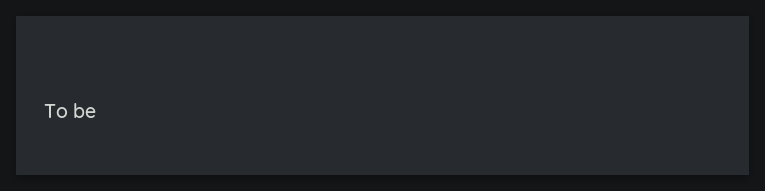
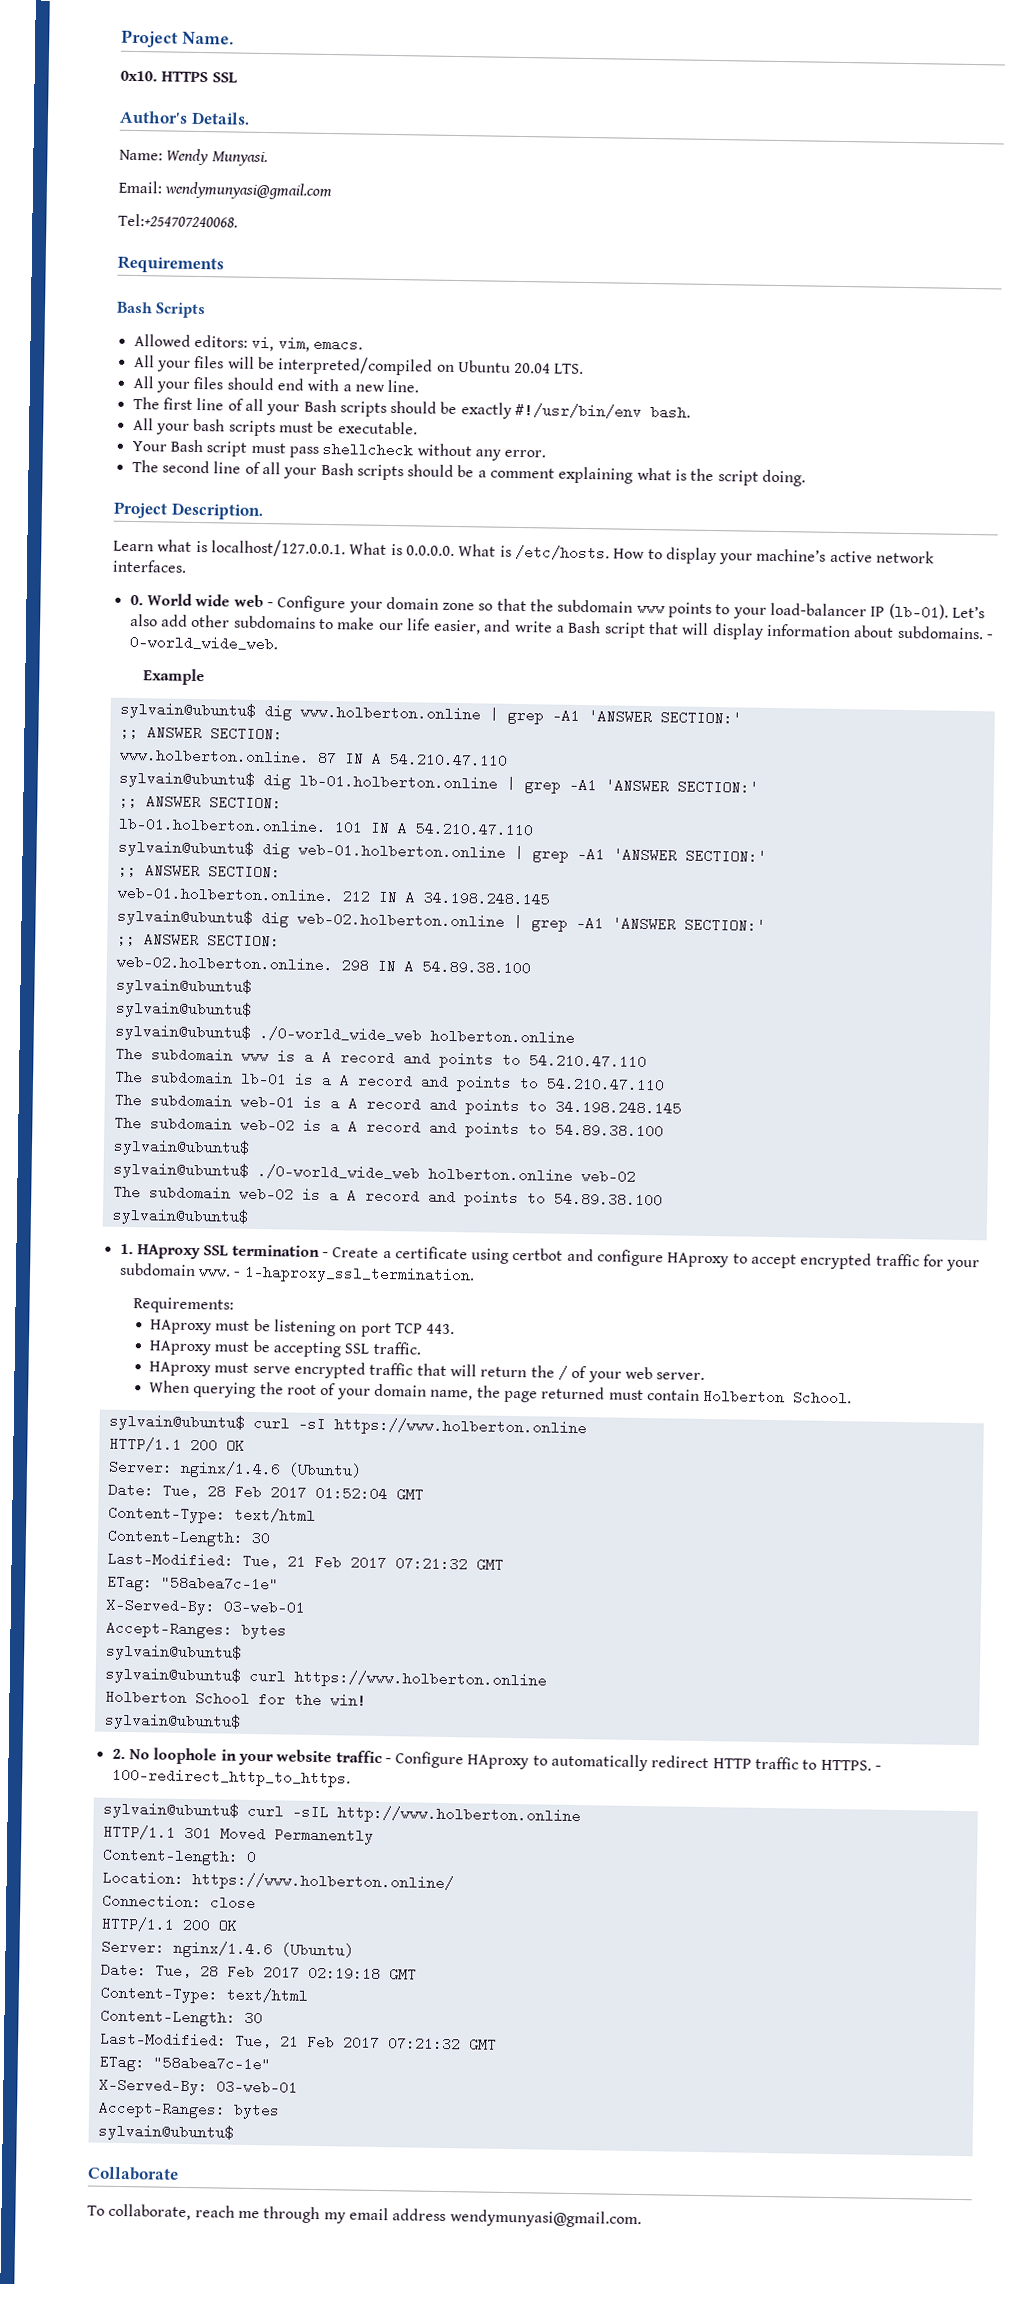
- To be
+ Project Name.
+ 0x10. HTTPS SSL
+ Author's Details.
+ Name: Wendy Munyasi.
+ Email: wendymunyasi@gmail.com
+ Tel:+254707240068.
+ Requirements
+ Bash Scripts
+ Allowed editors: vi, vim, emacs.
+ All your files will be interpreted/compiled on Ubuntu 20.04 LTS.
+ All your files should end with a new line.
+ The first line of all your Bash scripts should be exactly #!/usr/bin/env bash.
+ All your bash scripts must be executable.
+ Your Bash script must pass shellcheck without any error.
+ The second line of all your Bash scripts should be a comment explaining what is the script doing.
+ Project Description.
+ Learn what is localhost/127.0.0.1. What is 0.0.0.0. What is /etc/hosts. How to display your machine’s active network interfaces.
+ 0. World wide web - Configure your domain zone so that the subdomain www points to your load-balancer IP (lb-01). Let’s also add other subdomains to make our life easier, and write a Bash script that will display information about subdomains. - 0-world_wide_web.
+ Example
+ sylvain@ubuntu$ dig www.holberton.online | grep -A1 'ANSWER SECTION:'
+ ;; ANSWER SECTION:
+ www.holberton.online. 87 IN A 54.210.47.110
+ sylvain@ubuntu$ dig lb-01.holberton.online | grep -A1 'ANSWER SECTION:'
+ ;; ANSWER SECTION:
+ lb-01.holberton.online. 101 IN A 54.210.47.110
+ sylvain@ubuntu$ dig web-01.holberton.online | grep -A1 'ANSWER SECTION:'
+ ;; ANSWER SECTION:
+ web-01.holberton.online. 212 IN A 34.198.248.145
+ sylvain@ubuntu$ dig web-02.holberton.online | grep -A1 'ANSWER SECTION:'
+ ;; ANSWER SECTION:
+ web-02.holberton.online. 298 IN A 54.89.38.100
+ sylvain@ubuntu$
+ sylvain@ubuntu$
+ sylvain@ubuntu$ ./0-world_wide_web holberton.online
+ The subdomain www is a A record and points to 54.210.47.110
+ The subdomain lb-01 is a A record and points to 54.210.47.110
+ The subdomain web-01 is a A record and points to 34.198.248.145
+ The subdomain web-02 is a A record and points to 54.89.38.100
+ sylvain@ubuntu$
+ sylvain@ubuntu$ ./0-world_wide_web holberton.online web-02
+ The subdomain web-02 is a A record and points to 54.89.38.100
+ sylvain@ubuntu$
+ 1. HAproxy SSL termination - Create a certificate using certbot and configure HAproxy to accept encrypted traffic for your subdomain www. - 1-haproxy_ssl_termination.
+ Requirements:
+ HAproxy must be listening on port TCP 443.
+ HAproxy must be accepting SSL traffic.
+ HAproxy must serve encrypted traffic that will return the / of your web server.
+ When querying the root of your domain name, the page returned must contain Holberton School.
+ sylvain@ubuntu$ curl -sI https://www.holberton.online
+ HTTP/1.1 200 OK
+ Server: nginx/1.4.6 (Ubuntu)
+ Date: Tue, 28 Feb 2017 01:52:04 GMT
+ Content-Type: text/html
+ Content-Length: 30
+ Last-Modified: Tue, 21 Feb 2017 07:21:32 GMT
+ ETag: "58abea7c-1e"
+ X-Served-By: 03-web-01
+ Accept-Ranges: bytes
+ sylvain@ubuntu$
+ sylvain@ubuntu$ curl https://www.holberton.online
+ Holberton School for the win!
+ sylvain@ubuntu$
+ 2. No loophole in your website traffic - Configure HAproxy to automatically redirect HTTP traffic to HTTPS. - 100-redirect_http_to_https.
+ sylvain@ubuntu$ curl -sIL http://www.holberton.online
+ HTTP/1.1 301 Moved Permanently
+ Content-length: 0
+ Location: https://www.holberton.online/
+ Connection: close
+ HTTP/1.1 200 OK
+ Server: nginx/1.4.6 (Ubuntu)
+ Date: Tue, 28 Feb 2017 02:19:18 GMT
+ Content-Type: text/html
+ Content-Length: 30
+ Last-Modified: Tue, 21 Feb 2017 07:21:32 GMT
+ ETag: "58abea7c-1e"
+ X-Served-By: 03-web-01
+ Accept-Ranges: bytes
+ sylvain@ubuntu$
+ Collaborate
+ To collaborate, reach me through my email address wendymunyasi@gmail.com.

